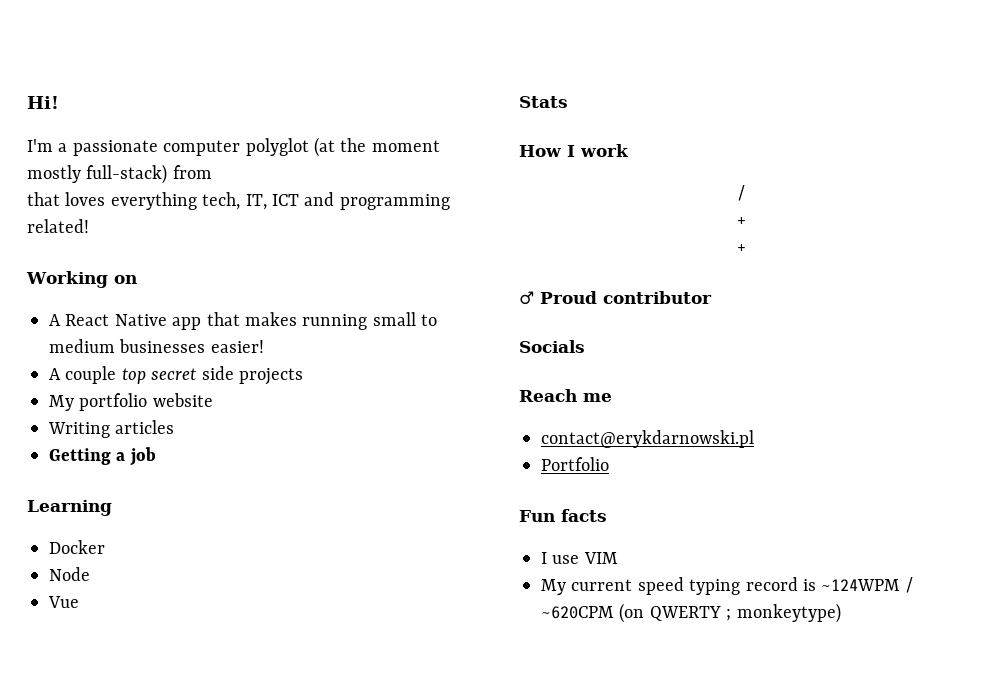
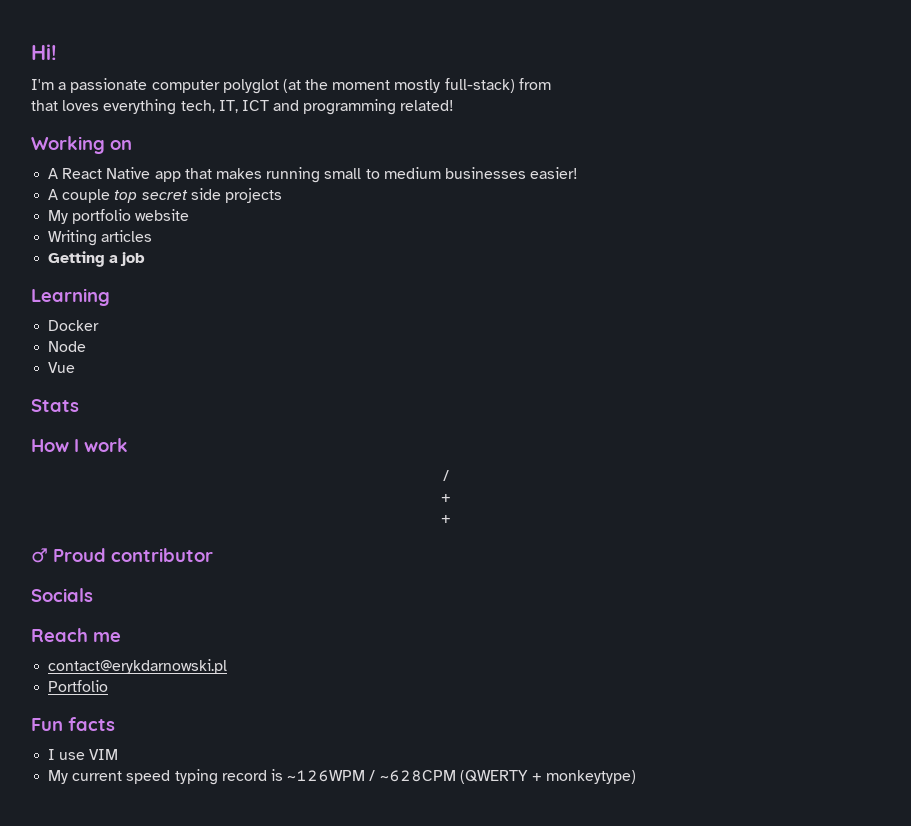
- My current speed typing record is ~124WPM / ~620CPM (on QWERTY ; monkeytype)
+ My current speed typing record is ~126WPM / ~628CPM (QWERTY + monkeytype)

